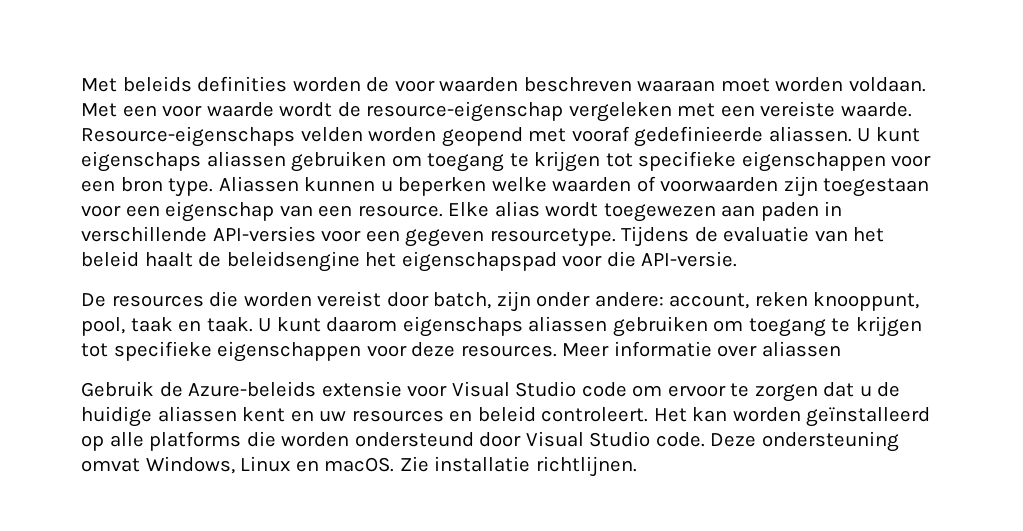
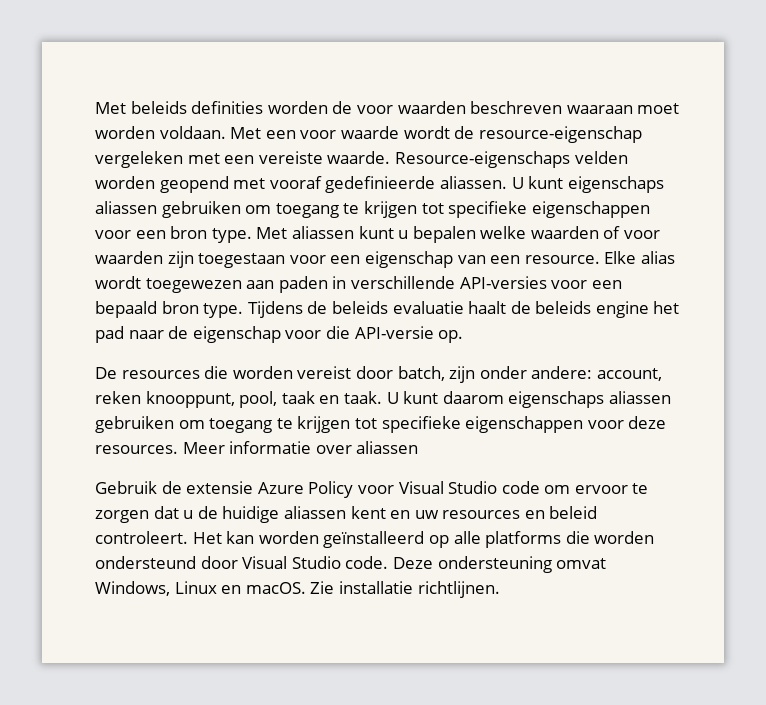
- Aliassen kunnen u beperken welke waarden of voorwaarden zijn toegestaan voor een eigenschap van een resource.
+ Met aliassen kunt u bepalen welke waarden of voor waarden zijn toegestaan voor een eigenschap van een resource.
- Elke alias wordt toegewezen aan paden in verschillende API-versies voor een gegeven resourcetype. Tijdens de evaluatie van het beleid haalt de beleidsengine het eigenschapspad voor die API-versie.
+ Elke alias wordt toegewezen aan paden in verschillende API-versies voor een bepaald bron type. Tijdens de beleids evaluatie haalt de beleids engine het pad naar de eigenschap voor die API-versie op.
- Gebruik de Azure-beleids extensie voor Visual Studio code om ervoor te zorgen dat u de huidige aliassen kent en uw resources en beleid controleert.
+ Gebruik de extensie Azure Policy voor Visual Studio code om ervoor te zorgen dat u de huidige aliassen kent en uw resources en beleid controleert.

